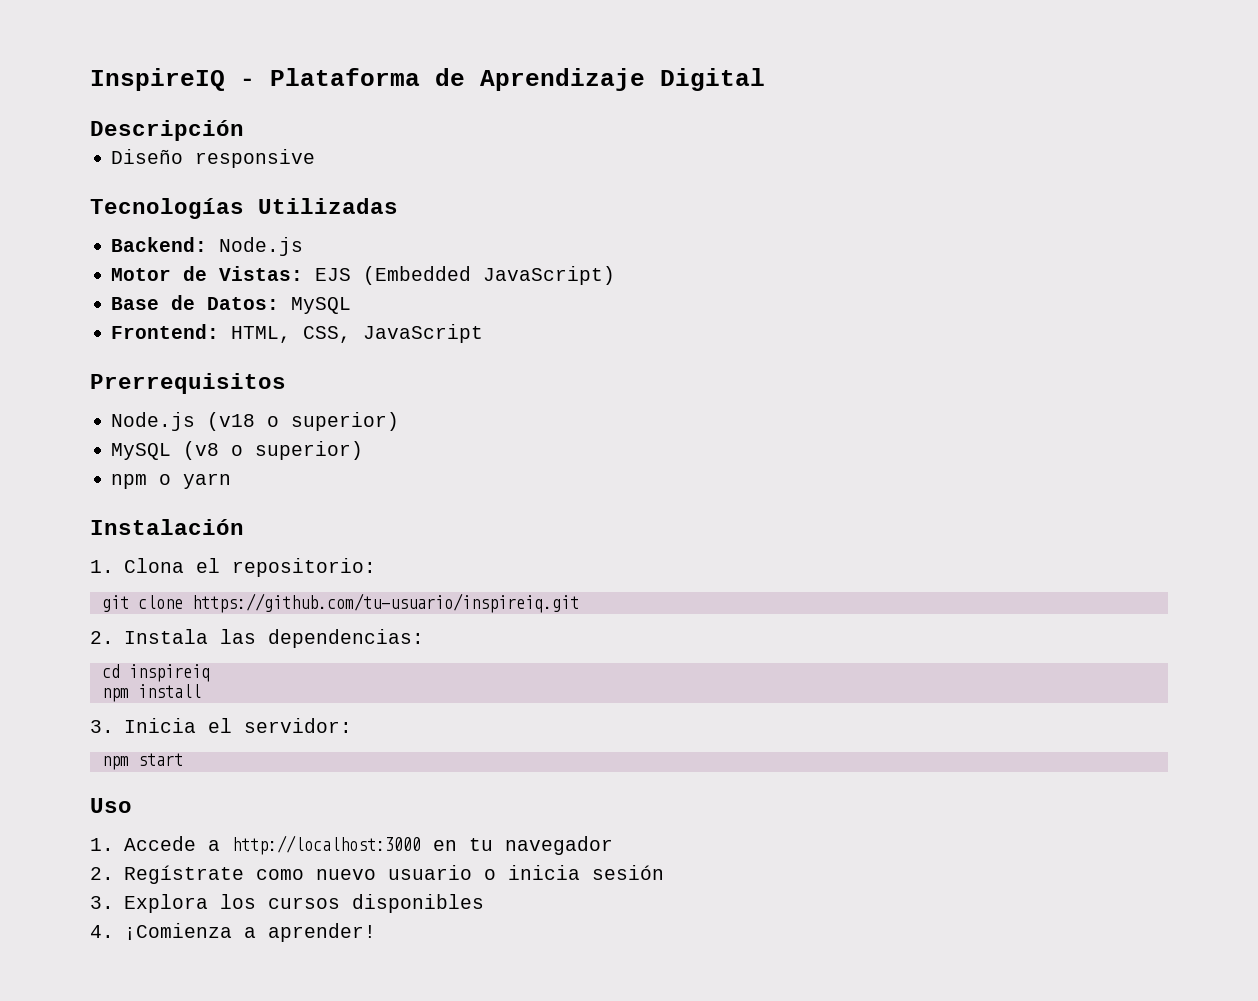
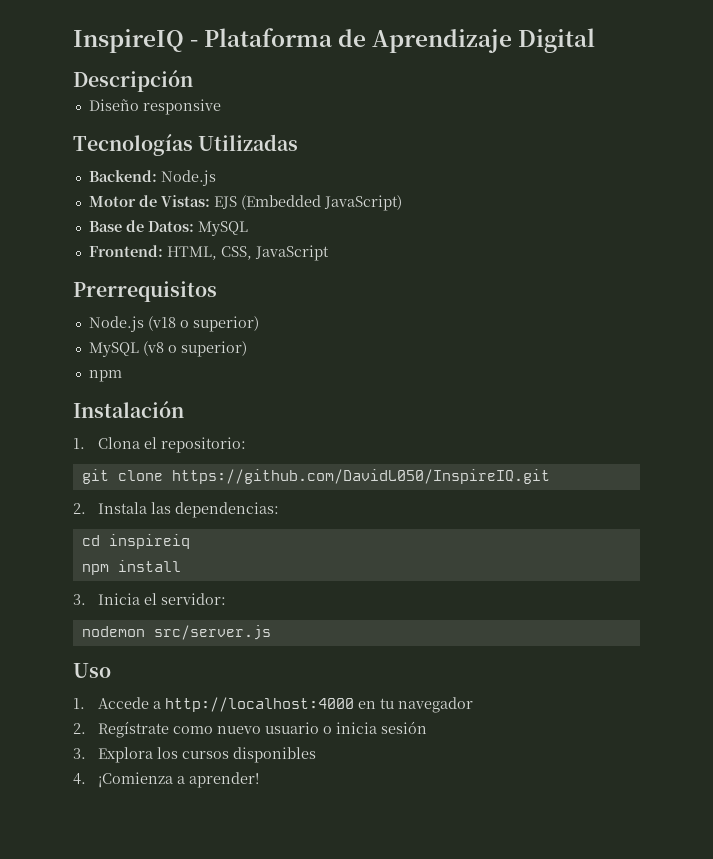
  MySQL (v8 o superior)
- npm o yarn
+ npm
- git clone https://github.com/tu-usuario/inspireiq.git
+ git clone https://github.com/DavidL050/InspireIQ.git
- npm start
+ nodemon src/server.js
- 1. Accede a http://localhost:3000 en tu navegador
+ 1. Accede a http://localhost:4000 en tu navegador

